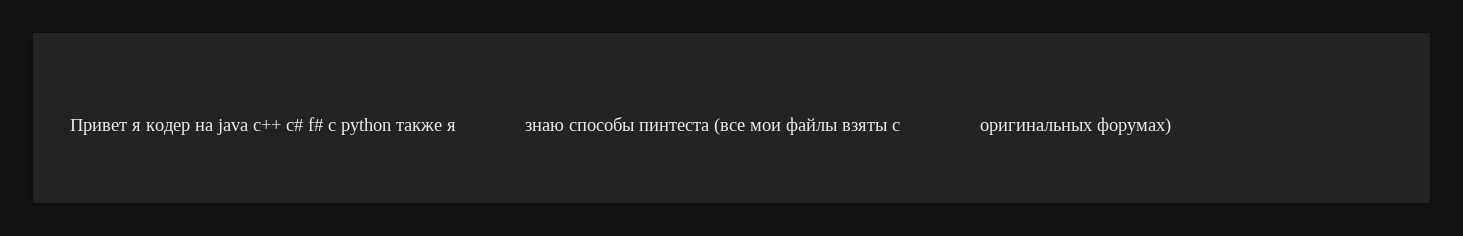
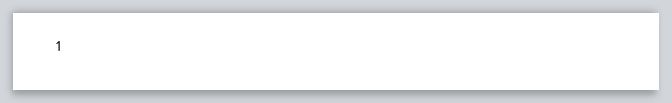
- Привет я кодер на java c++ c# f# c python также я знаю способы пинтеста (все мои файлы взяты с оригинальных форумах)
+ 1

